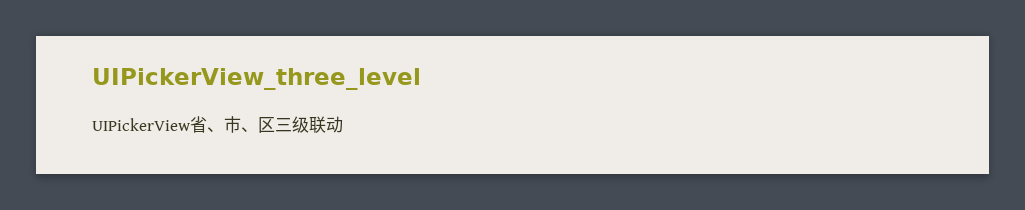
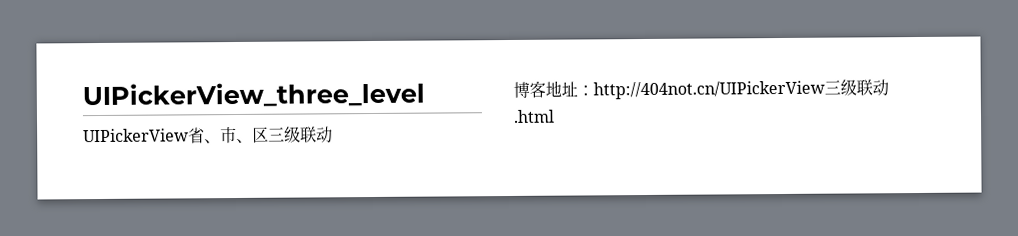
+ 博客地址：http://404not.cn/UIPickerView三级联动.html

